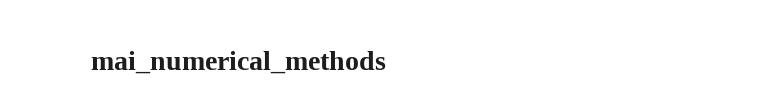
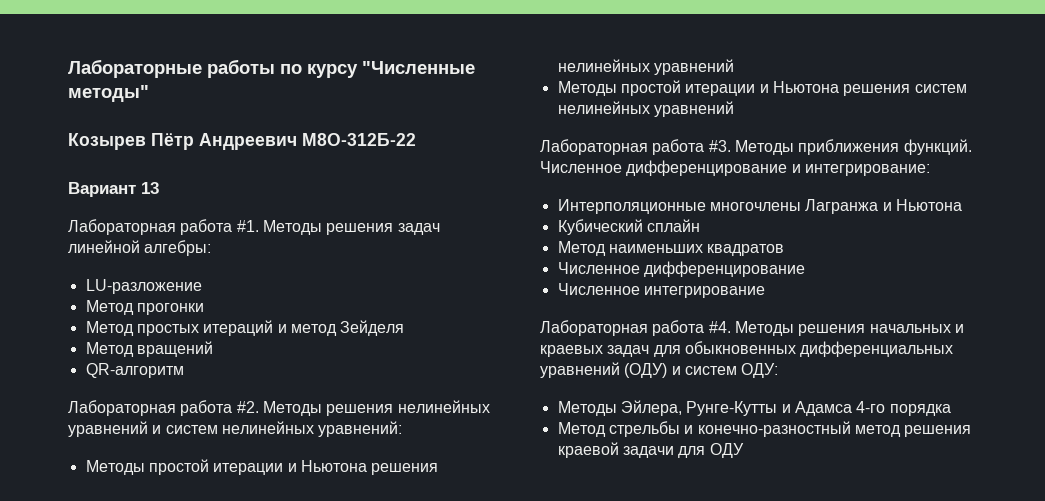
- mai_numerical_methods
+ Лабораторные работы по курсу "Численные методы"
+ Козырев Пётр Андреевич М8О-312Б-22
+ Вариант 13
+ Лабораторная работа #1. Методы решения задач линейной алгебры:
+ LU-разложение
+ Метод прогонки
+ Метод простых итераций и метод Зейделя
+ Метод вращений
+ QR-алгоритм
+ Лабораторная работа #2. Методы решения нелинейных уравнений и систем нелинейных уравнений:
+ Методы простой итерации и Ньютона решения нелинейных уравнений
+ Методы простой итерации и Ньютона решения систем нелинейных уравнений
+ Лабораторная работа #3. Методы приближения функций. Численное дифференцирование и интегрирование:
+ Интерполяционные многочлены Лагранжа и Ньютона
+ Кубический сплайн
+ Метод наименьших квадратов
+ Численное дифференцирование
+ Численное интегрирование
+ Лабораторная работа #4. Методы решения начальных и краевых задач для обыкновенных дифференциальных уравнений (ОДУ) и систем ОДУ:
+ Методы Эйлера, Рунге-Кутты и Адамса 4-го порядка
+ Метод стрельбы и конечно-разностный метод решения краевой задачи для ОДУ

